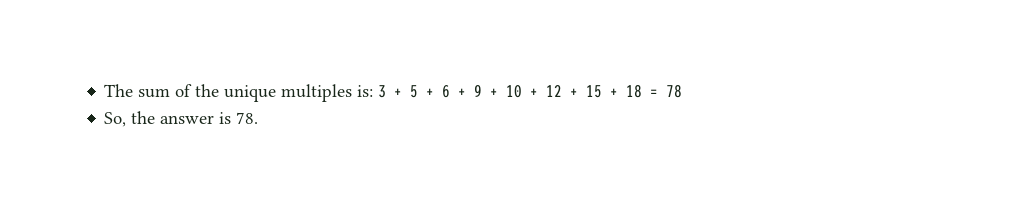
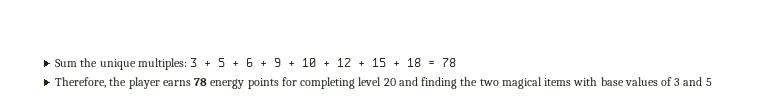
- The sum of the unique multiples is: 3 + 5 + 6 + 9 + 10 + 12 + 15 + 18 = 78
+ Sum the unique multiples: 3 + 5 + 6 + 9 + 10 + 12 + 15 + 18 = 78
- So, the answer is 78.
+ Therefore, the player earns 78 energy points for completing level 20 and finding the two magical items with base values of 3 and 5

